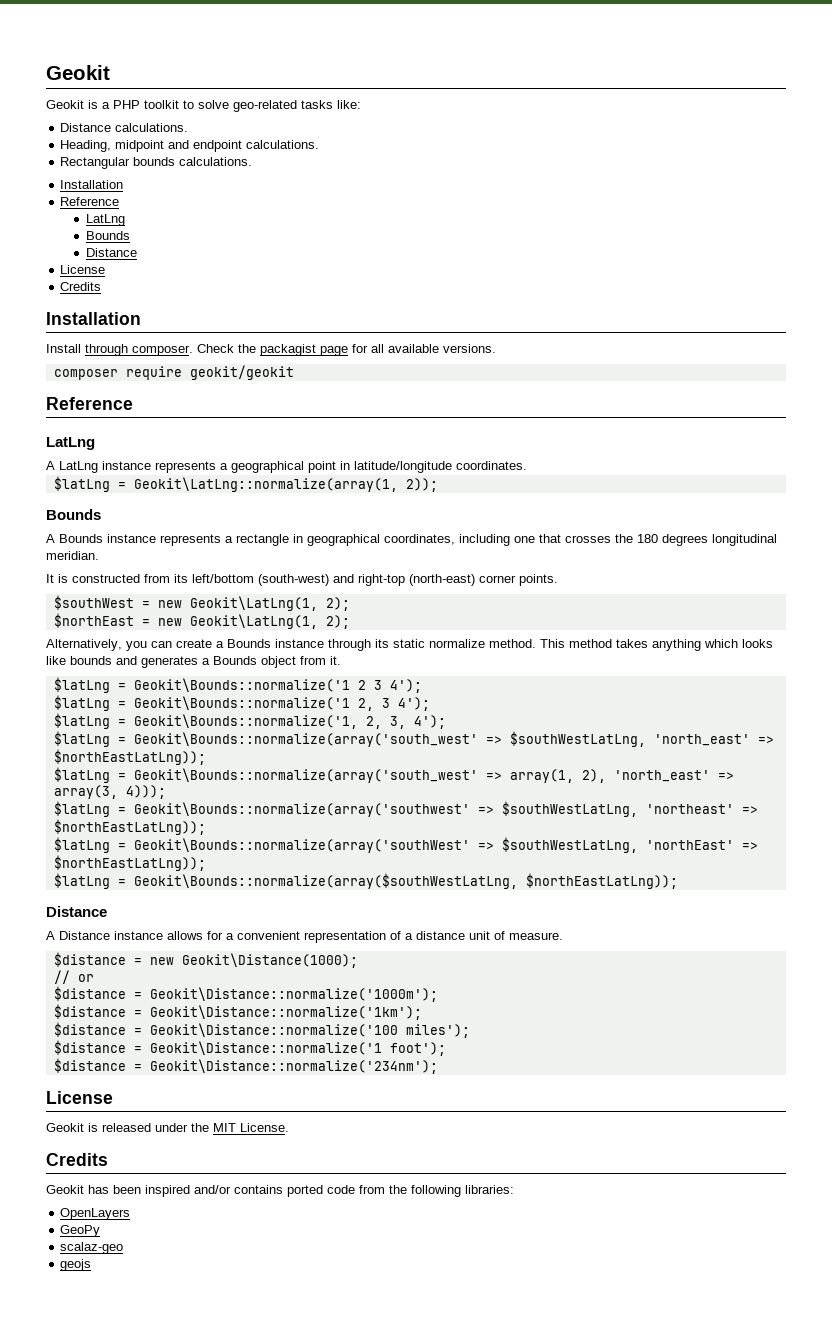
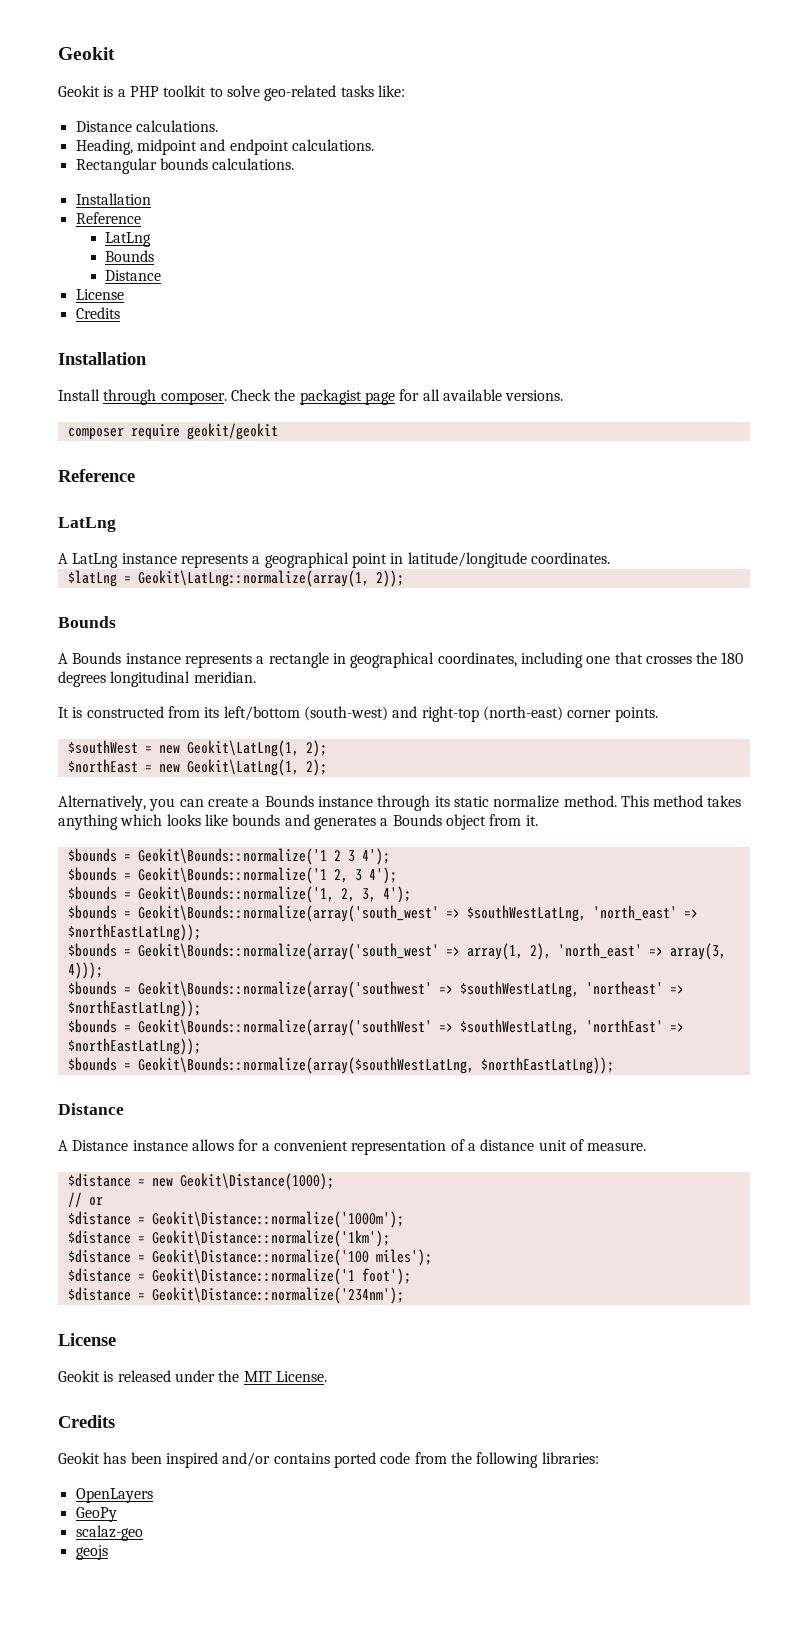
- $latLng = Geokit\Bounds::normalize('1 2 3 4');
+ $bounds = Geokit\Bounds::normalize('1 2 3 4');
- $latLng = Geokit\Bounds::normalize('1 2, 3 4');
+ $bounds = Geokit\Bounds::normalize('1 2, 3 4');
- $latLng = Geokit\Bounds::normalize('1, 2, 3, 4');
+ $bounds = Geokit\Bounds::normalize('1, 2, 3, 4');
- $latLng = Geokit\Bounds::normalize(array('south_west' => $southWestLatLng, 'north_east' => $northEastLatLng));
+ $bounds = Geokit\Bounds::normalize(array('south_west' => $southWestLatLng, 'north_east' => $northEastLatLng));
- $latLng = Geokit\Bounds::normalize(array('south_west' => array(1, 2), 'north_east' => array(3, 4)));
+ $bounds = Geokit\Bounds::normalize(array('south_west' => array(1, 2), 'north_east' => array(3, 4)));
- $latLng = Geokit\Bounds::normalize(array('southwest' => $southWestLatLng, 'northeast' => $northEastLatLng));
+ $bounds = Geokit\Bounds::normalize(array('southwest' => $southWestLatLng, 'northeast' => $northEastLatLng));
- $latLng = Geokit\Bounds::normalize(array('southWest' => $southWestLatLng, 'northEast' => $northEastLatLng));
+ $bounds = Geokit\Bounds::normalize(array('southWest' => $southWestLatLng, 'northEast' => $northEastLatLng));
- $latLng = Geokit\Bounds::normalize(array($southWestLatLng, $northEastLatLng));
+ $bounds = Geokit\Bounds::normalize(array($southWestLatLng, $northEastLatLng));

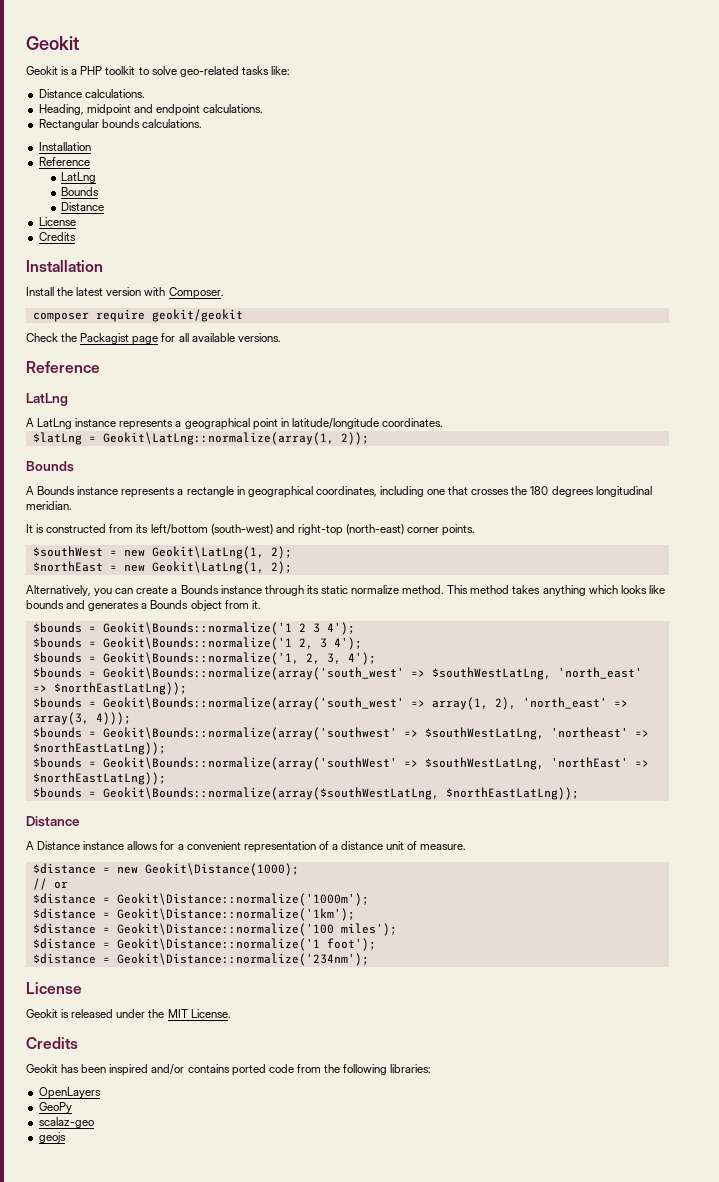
- Install through composer. Check the packagist page for all available versions.
+ Install the latest version with Composer.
+ composer require geokit/geokit
+ Check the Packagist page for all available versions.
- composer require geokit/geokit

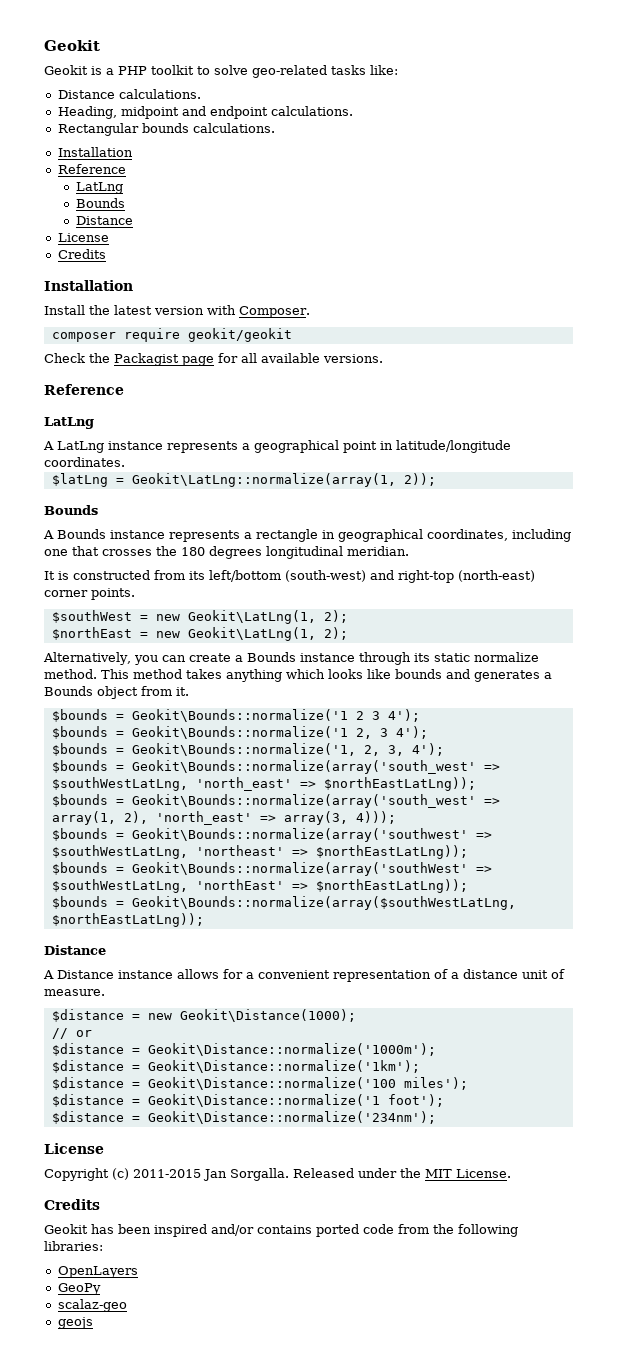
- Geokit is released under the MIT License.
+ Copyright (c) 2011-2015 Jan Sorgalla. Released under the MIT License.

